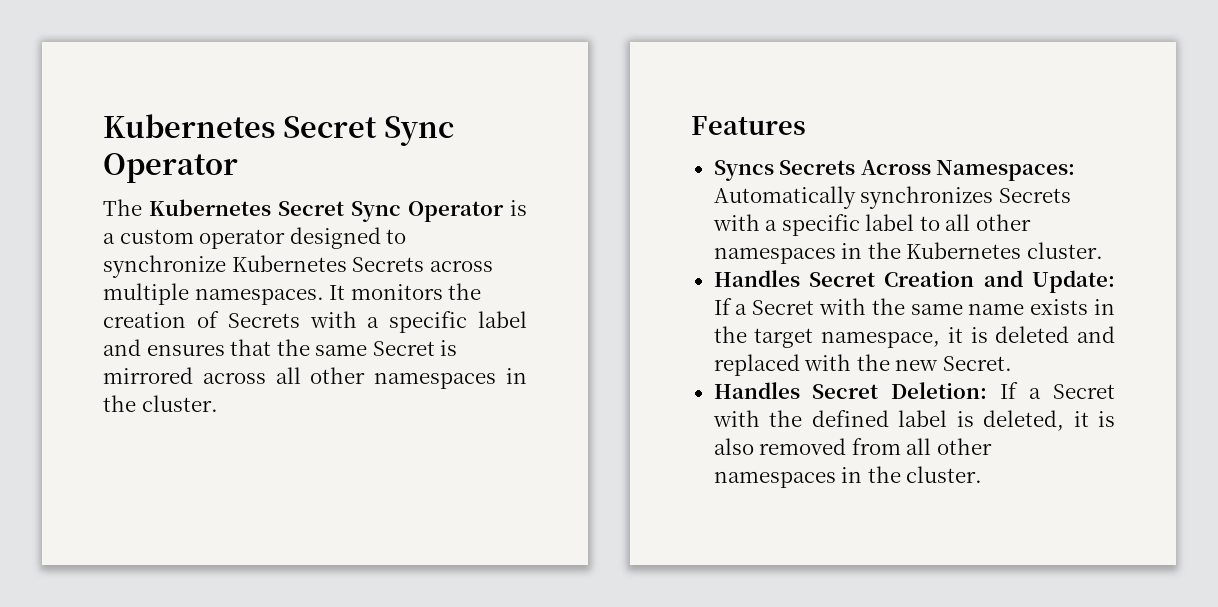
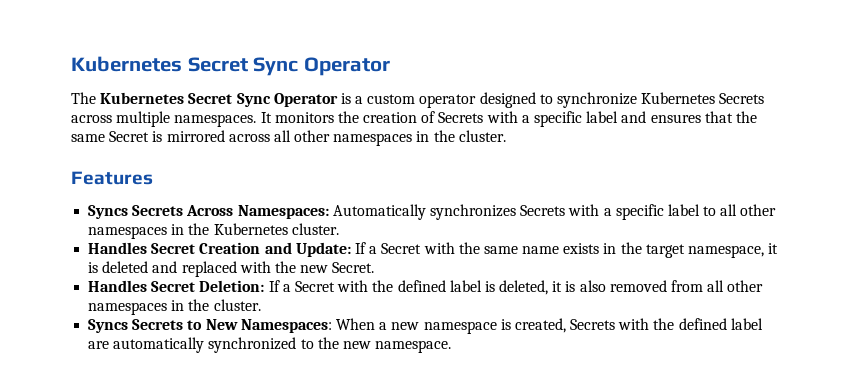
+ Syncs Secrets to New Namespaces: When a new namespace is created, Secrets with the defined label are automatically synchronized to the new namespace.

